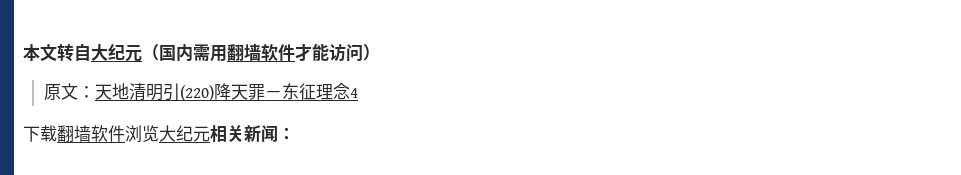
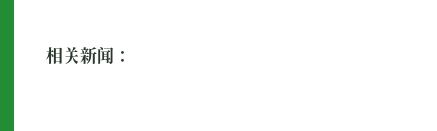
- 本文转自大纪元（国内需用翻墙软件才能访问）
- 原文：天地清明引(220)降天罪－东征理念4
- 下载翻墙软件浏览大纪元相关新闻：
+ 相关新闻：

